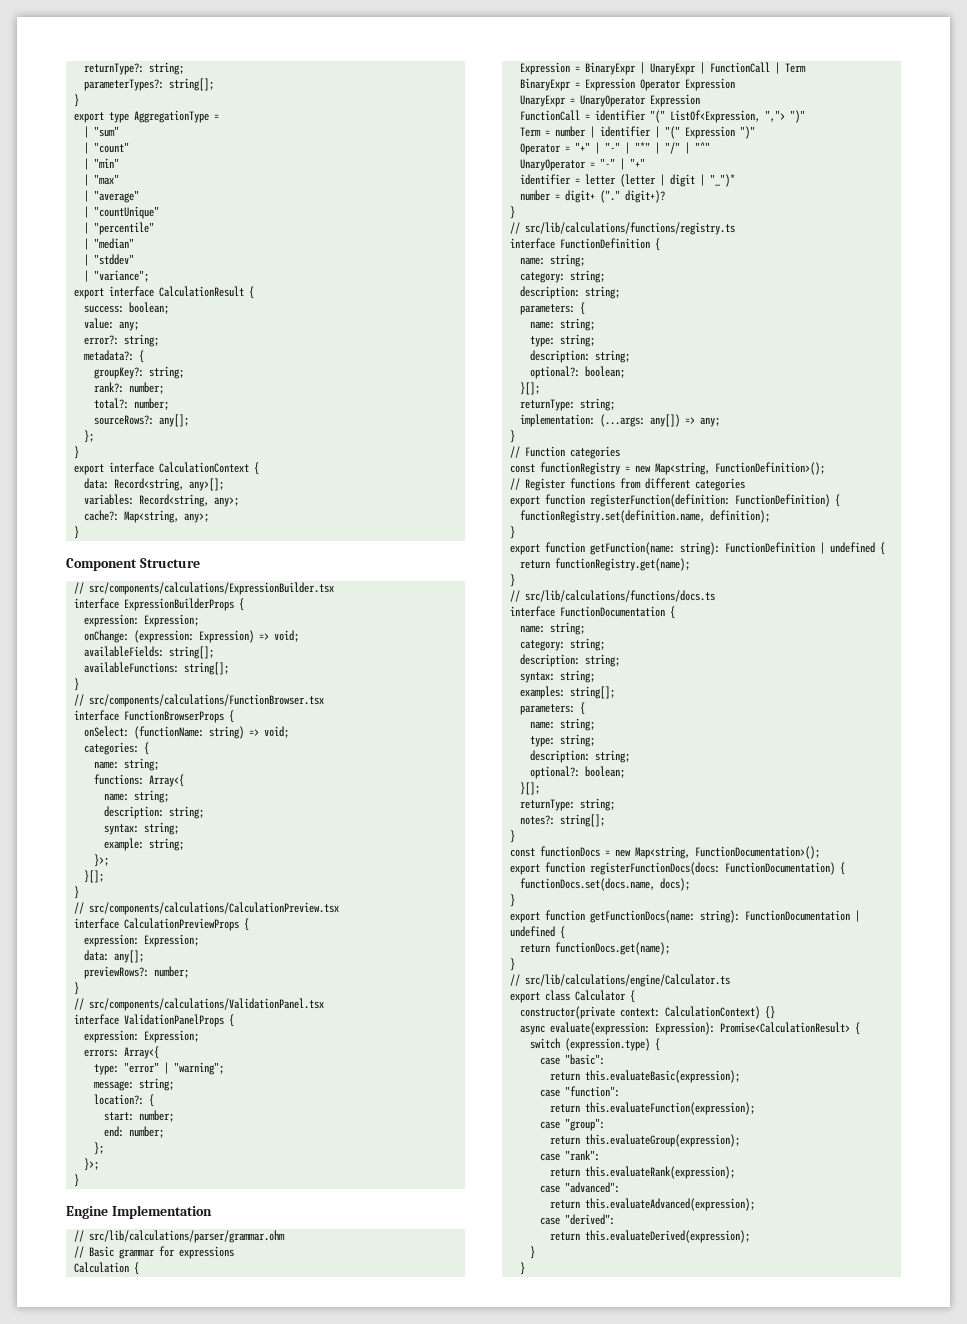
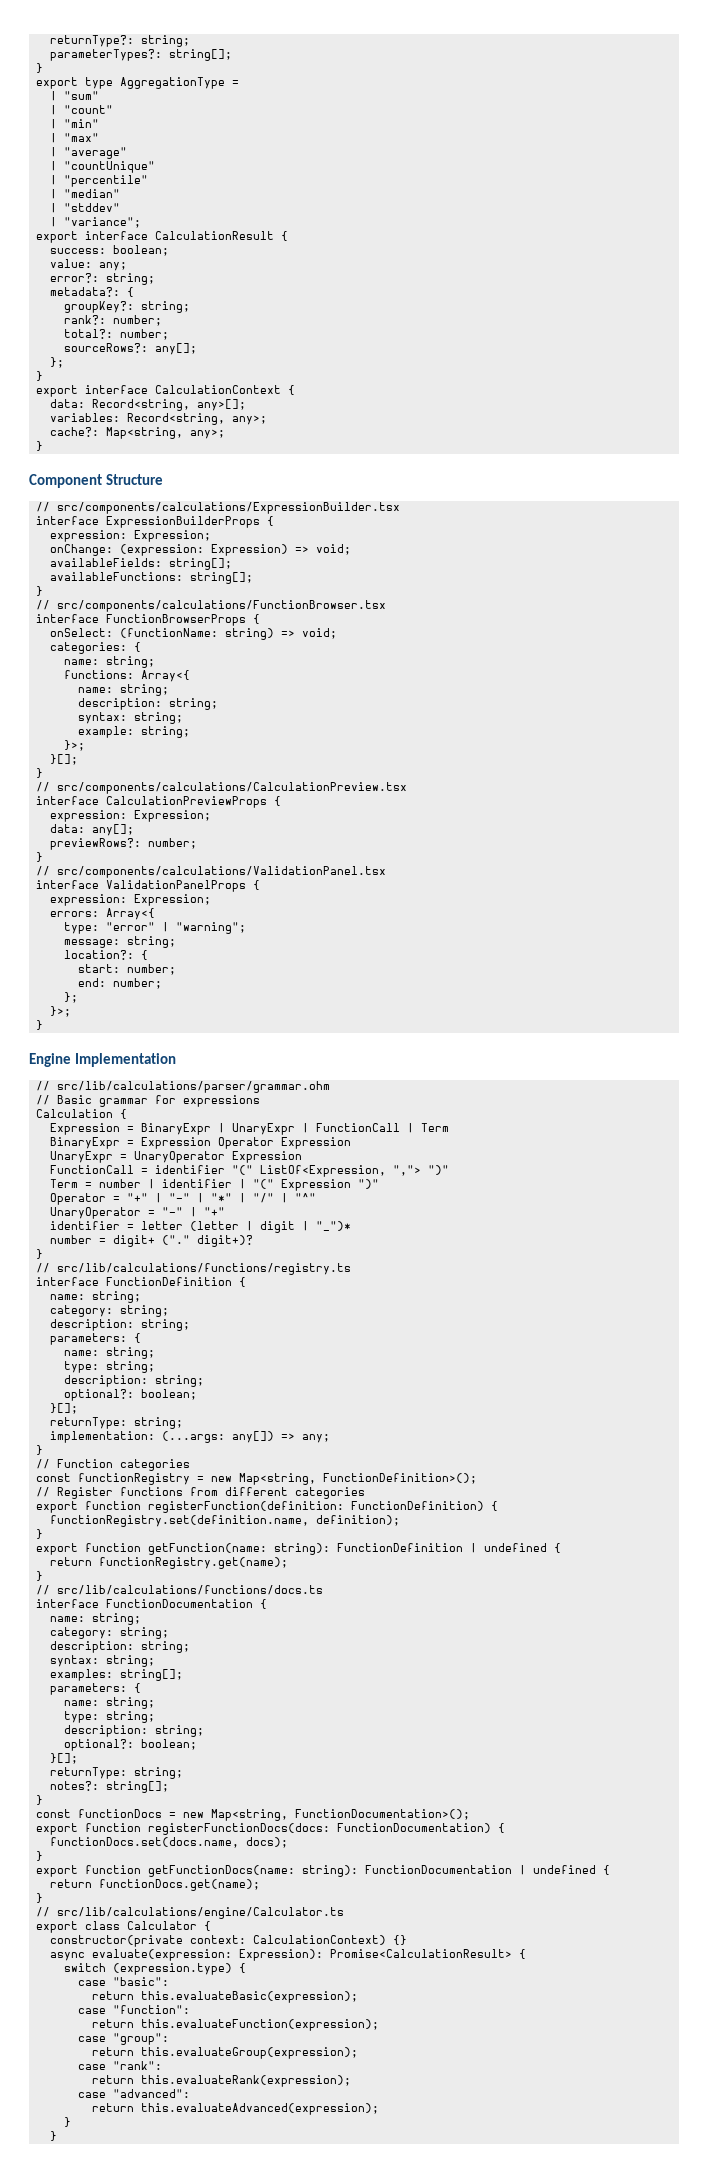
- case "derived":
- return this.evaluateDerived(expression);

